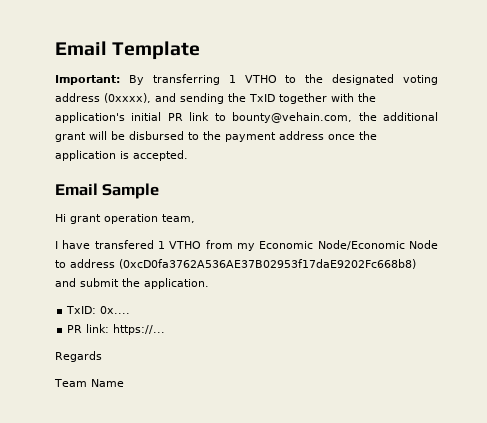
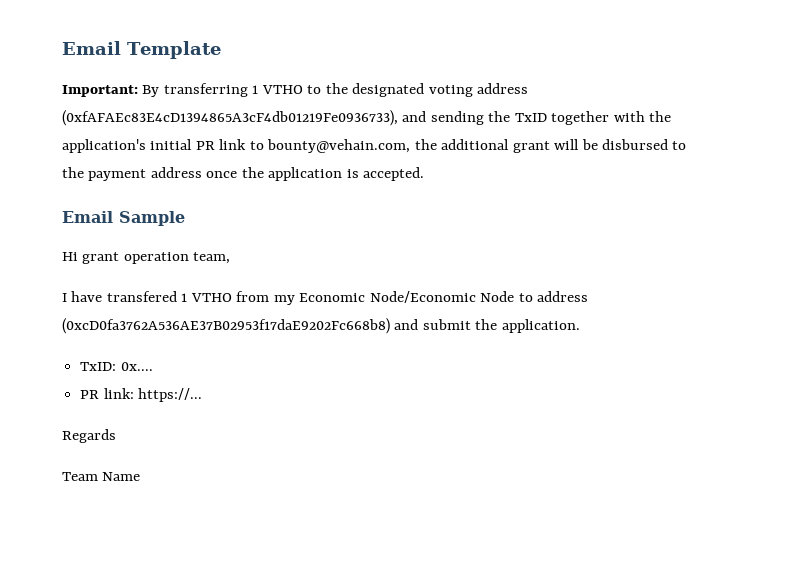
- Important: By transferring 1 VTHO to the designated voting address (0xxxx), and sending the TxID together with the application's initial PR link to bounty@vehain.com, the additional grant will be disbursed to the payment address once the application is accepted.
+ Important: By transferring 1 VTHO to the designated voting address (0xfAFAEc83E4cD1394865A3cF4db01219Fe0936733), and sending the TxID together with the application's initial PR link to bounty@vehain.com, the additional grant will be disbursed to the payment address once the application is accepted.

